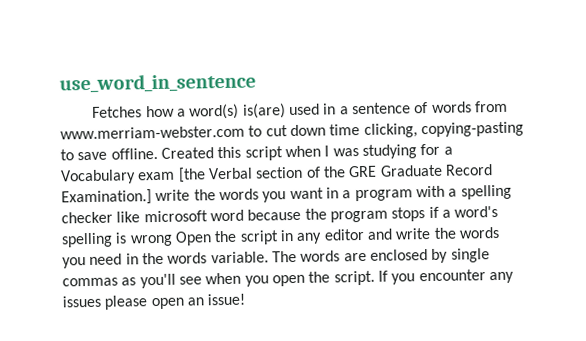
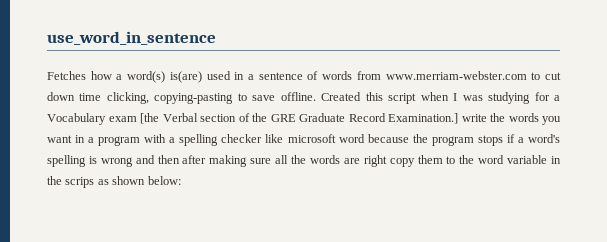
- Created this script when I was studying for a Vocabulary exam [the Verbal section of the GRE Graduate Record Examination.] write the words you want in a program with a spelling checker like microsoft word because the program stops if a word's spelling is wrong Open the script in any editor and write the words you need in the words variable. The words are enclosed by single commas as you'll see when you open the script. If you encounter any issues please open an issue!
+ Created this script when I was studying for a Vocabulary exam [the Verbal section of the GRE Graduate Record Examination.] write the words you want in a program with a spelling checker like microsoft word because the program stops if a word's spelling is wrong and then after making sure all the words are right copy them to the word variable in the scrips as shown below:

